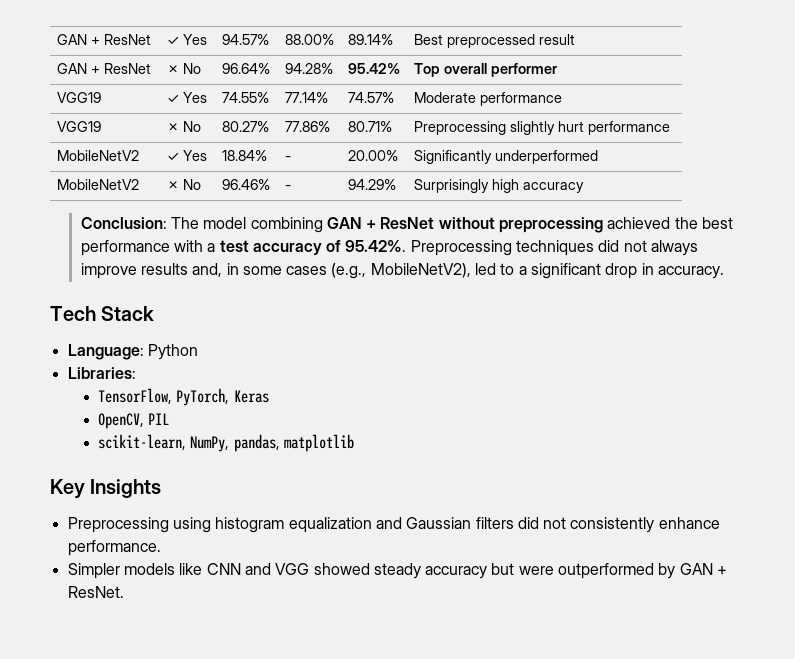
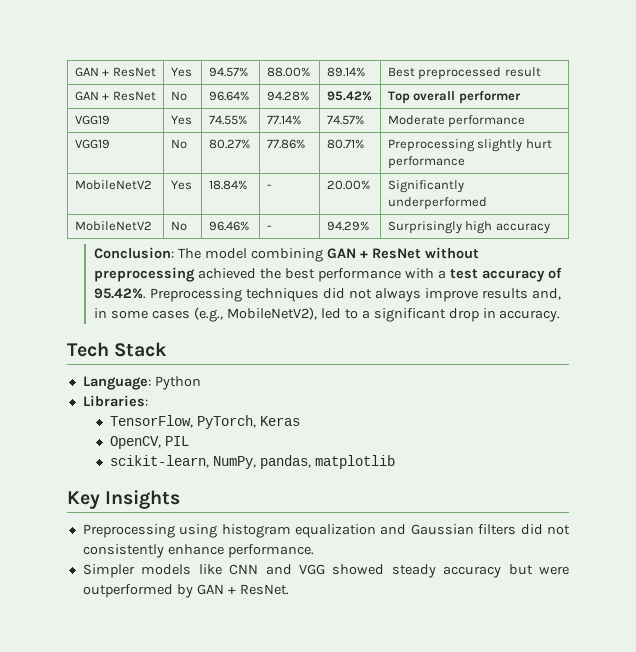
- GAN + ResNet | ✓ Yes | 94.57% | 88.00% | 89.14% | Best preprocessed result
+ GAN + ResNet | Yes | 94.57% | 88.00% | 89.14% | Best preprocessed result
- GAN + ResNet | ✗ No | 96.64% | 94.28% | 95.42% | Top overall performer
+ GAN + ResNet | No | 96.64% | 94.28% | 95.42% | Top overall performer
- VGG19 | ✓ Yes | 74.55% | 77.14% | 74.57% | Moderate performance
+ VGG19 | Yes | 74.55% | 77.14% | 74.57% | Moderate performance
- VGG19 | ✗ No | 80.27% | 77.86% | 80.71% | Preprocessing slightly hurt performance
+ VGG19 | No | 80.27% | 77.86% | 80.71% | Preprocessing slightly hurt performance
- MobileNetV2 | ✓ Yes | 18.84% | - | 20.00% | Significantly underperformed
+ MobileNetV2 | Yes | 18.84% | - | 20.00% | Significantly underperformed
- MobileNetV2 | ✗ No | 96.46% | - | 94.29% | Surprisingly high accuracy
+ MobileNetV2 | No | 96.46% | - | 94.29% | Surprisingly high accuracy

